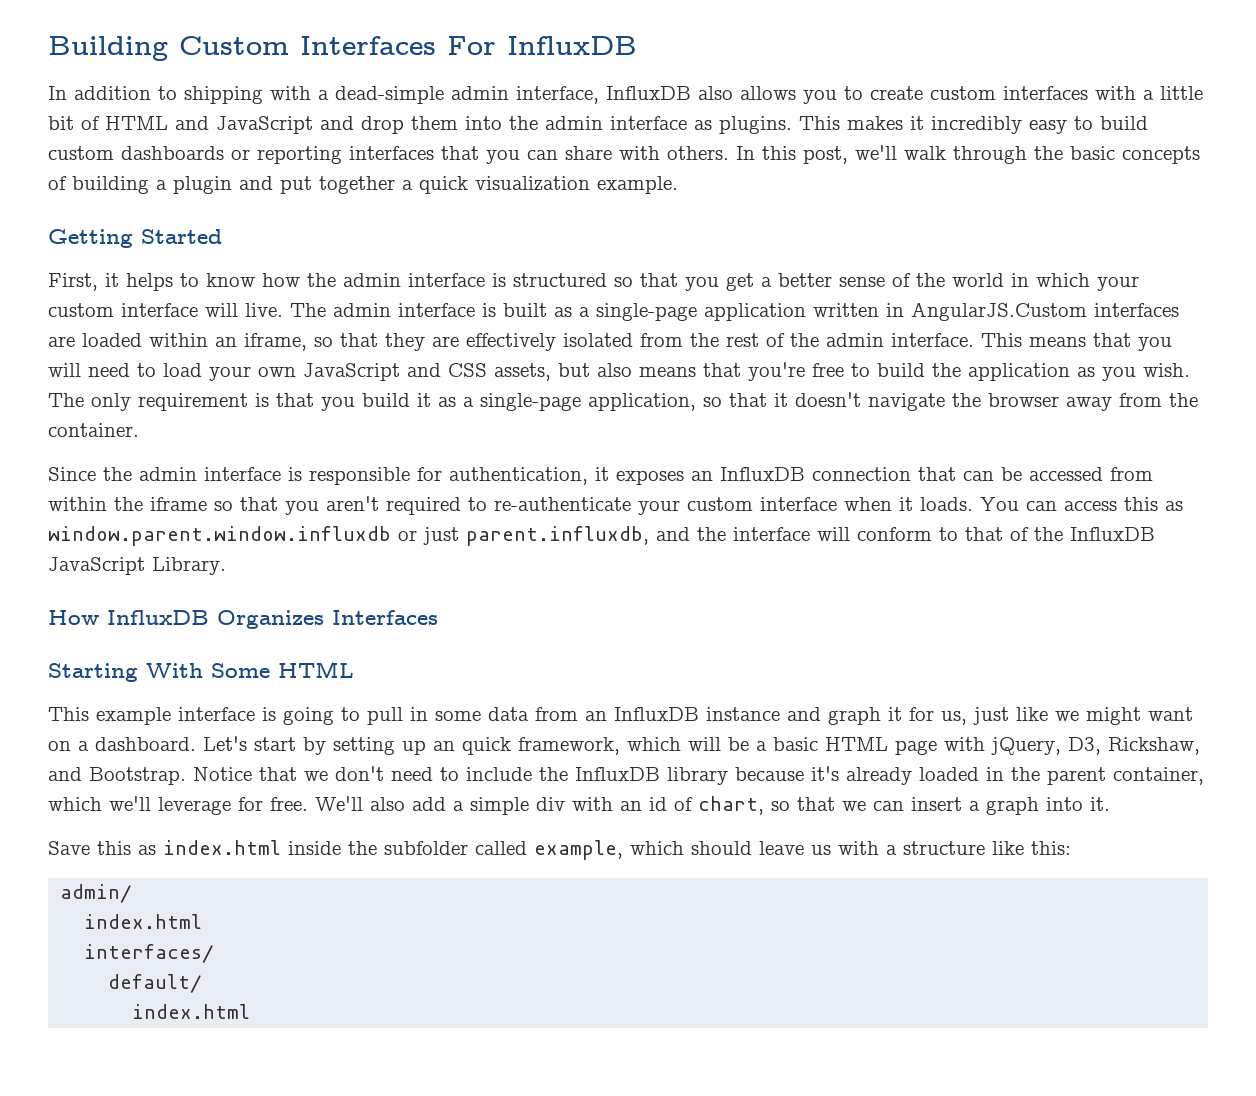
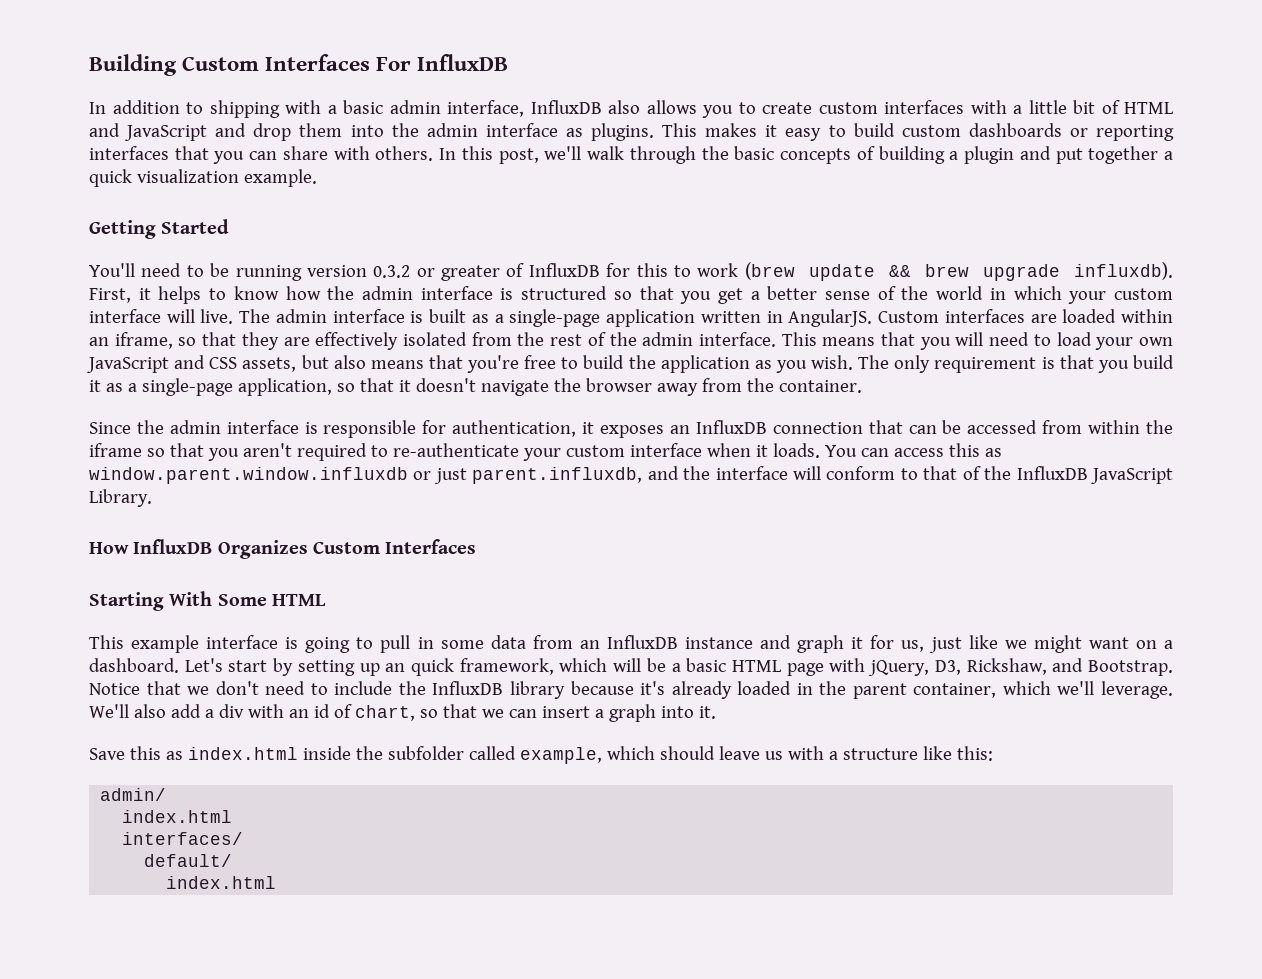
- In addition to shipping with a dead-simple admin interface, InfluxDB also allows you to create custom interfaces with a little bit of HTML and JavaScript and drop them into the admin interface as plugins.
+ In addition to shipping with a basic admin interface, InfluxDB also allows you to create custom interfaces with a little bit of HTML and JavaScript and drop them into the admin interface as plugins.
- This makes it incredibly easy to build custom dashboards or reporting interfaces that you can share with others.
+ This makes it easy to build custom dashboards or reporting interfaces that you can share with others.
+ You'll need to be running version 0.3.2 or greater of InfluxDB for this to work (brew update && brew upgrade influxdb).
- The admin interface is built as a single-page application written in AngularJS.Custom interfaces are loaded within an iframe, so that they are effectively isolated from the rest of the admin interface.
+ The admin interface is built as a single-page application written in AngularJS. Custom interfaces are loaded within an iframe, so that they are effectively isolated from the rest of the admin interface.
- How InfluxDB Organizes Interfaces
+ How InfluxDB Organizes Custom Interfaces
- Notice that we don't need to include the InfluxDB library because it's already loaded in the parent container, which we'll leverage for free.
+ Notice that we don't need to include the InfluxDB library because it's already loaded in the parent container, which we'll leverage.
- We'll also add a simple div with an id of chart, so that we can insert a graph into it.
+ We'll also add a div with an id of chart, so that we can insert a graph into it.

